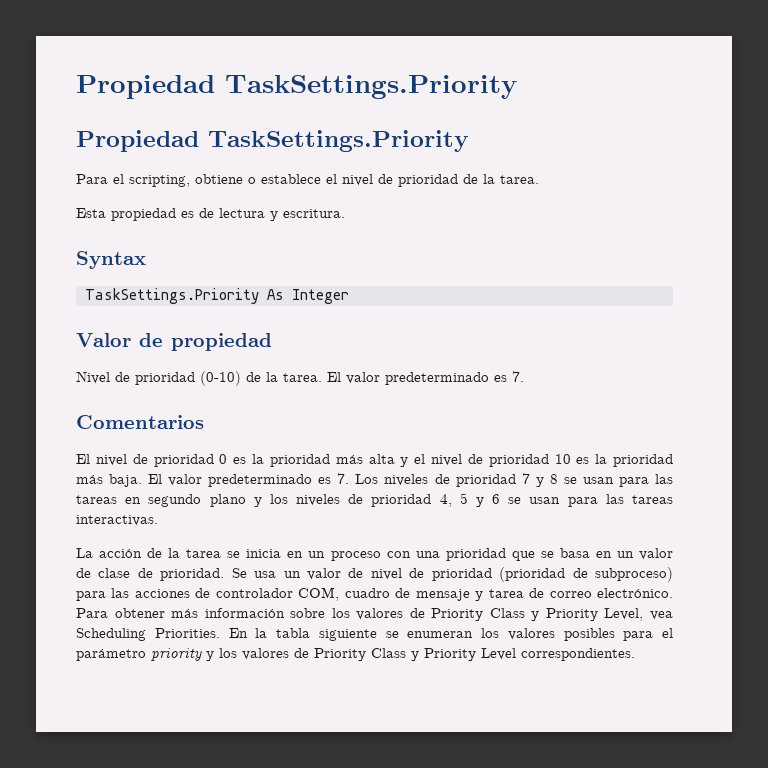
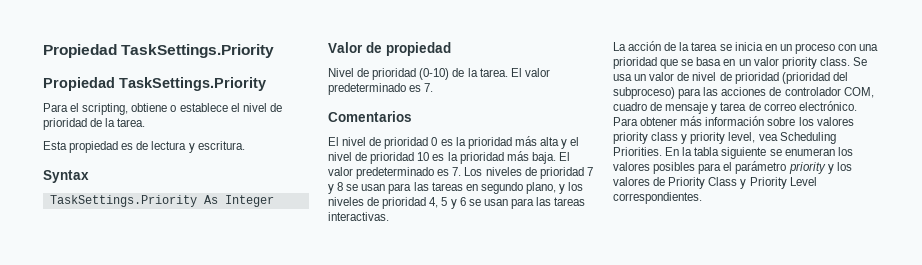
- El valor predeterminado es 7. Los niveles de prioridad 7 y 8 se usan para las tareas en segundo plano y los niveles de prioridad 4, 5 y 6 se usan para las tareas interactivas.
+ El valor predeterminado es 7. Los niveles de prioridad 7 y 8 se usan para las tareas en segundo plano, y los niveles de prioridad 4, 5 y 6 se usan para las tareas interactivas.
- La acción de la tarea se inicia en un proceso con una prioridad que se basa en un valor de clase de prioridad.
+ La acción de la tarea se inicia en un proceso con una prioridad que se basa en un valor priority class.
- Se usa un valor de nivel de prioridad (prioridad de subproceso) para las acciones de controlador COM, cuadro de mensaje y tarea de correo electrónico.
+ Se usa un valor de nivel de prioridad (prioridad del subproceso) para las acciones de controlador COM, cuadro de mensaje y tarea de correo electrónico.
- Para obtener más información sobre los valores de Priority Class y Priority Level, vea Scheduling Priorities.
+ Para obtener más información sobre los valores priority class y priority level, vea Scheduling Priorities.

